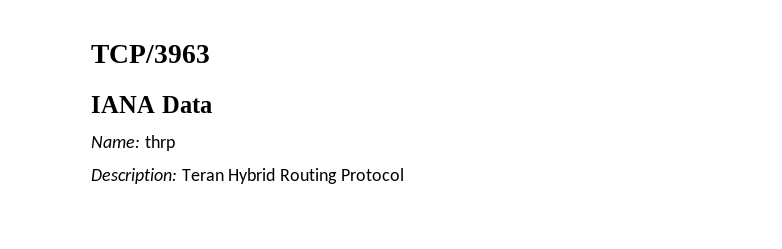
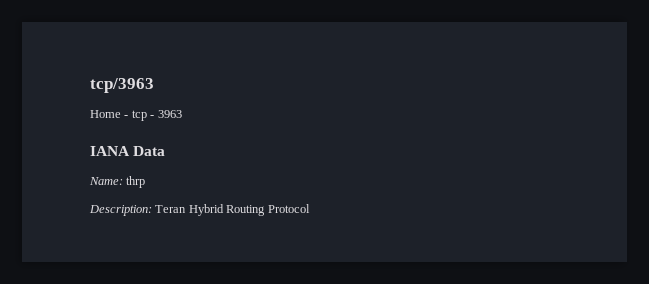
- TCP/3963
+ tcp/3963
+ Home - tcp - 3963

